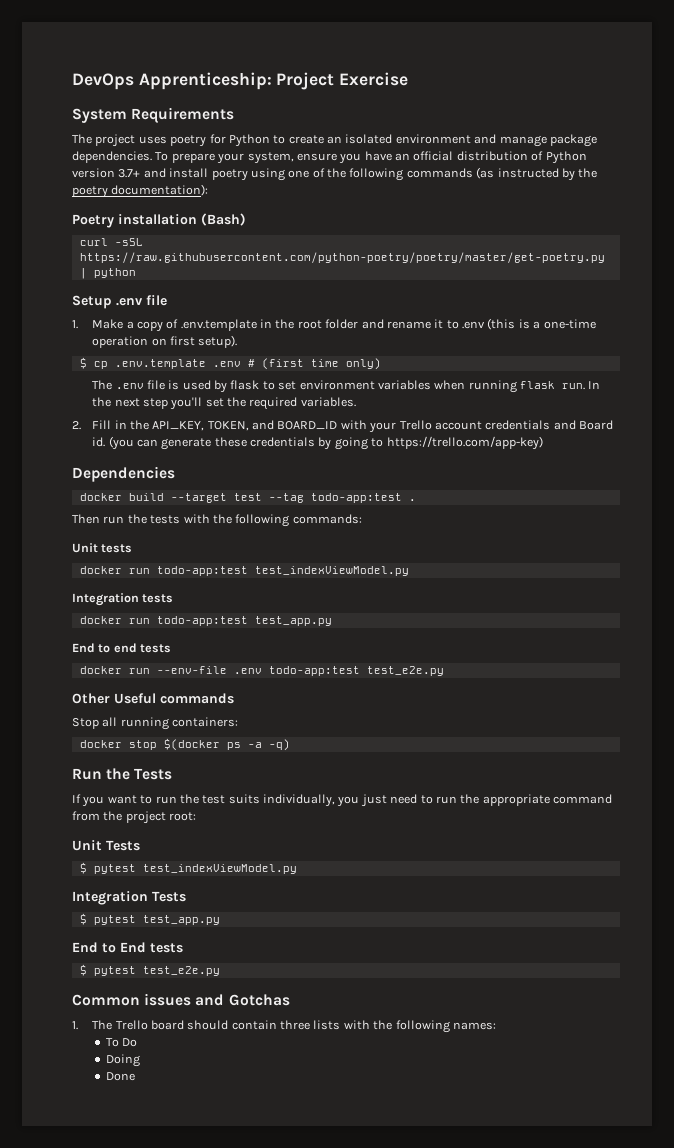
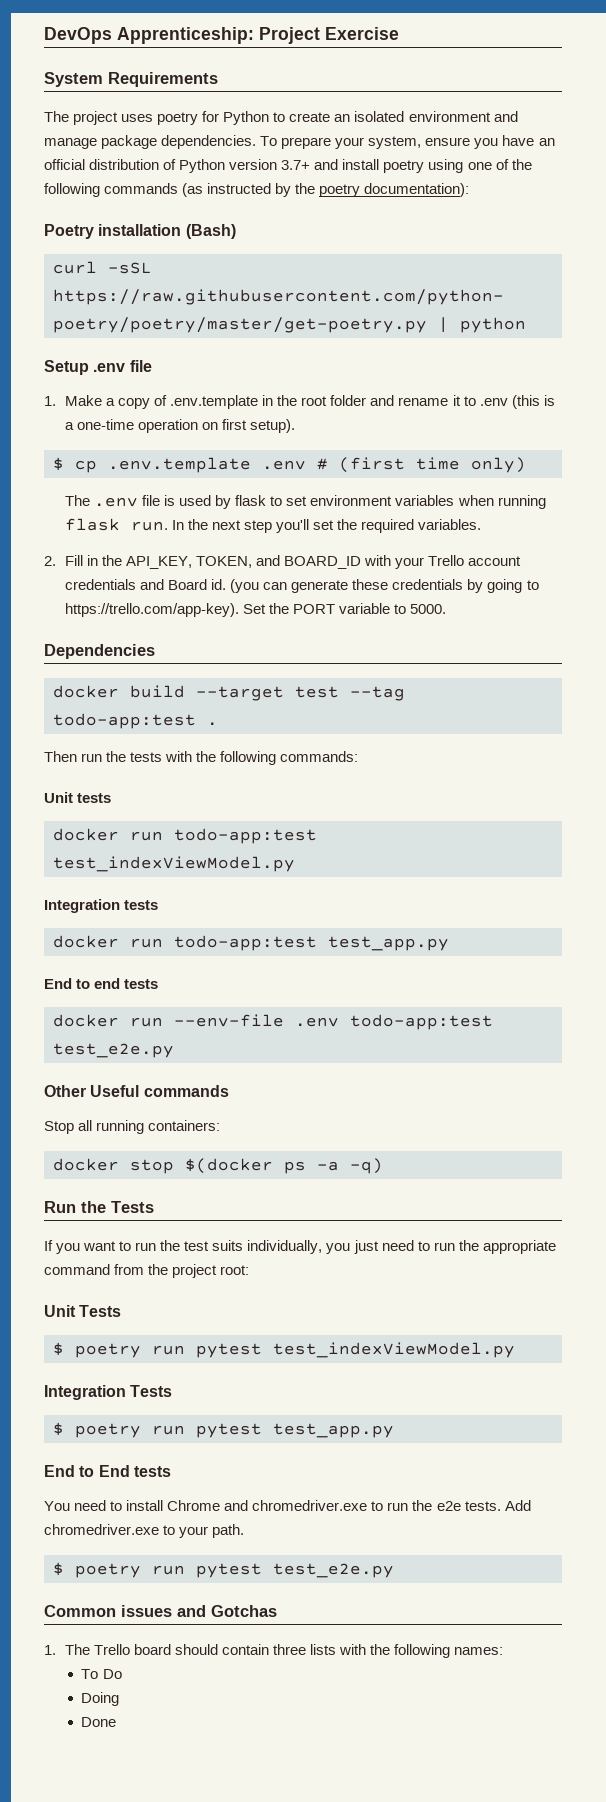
- (you can generate these credentials by going to https://trello.com/app-key)
+ (you can generate these credentials by going to https://trello.com/app-key). Set the PORT variable to 5000.
- $ pytest test_indexViewModel.py
+ $ poetry run pytest test_indexViewModel.py
- $ pytest test_app.py
+ $ poetry run pytest test_app.py
- $ pytest test_e2e.py
+ You need to install Chrome and chromedriver.exe to run the e2e tests. Add chromedriver.exe to your path.
+ $ poetry run pytest test_e2e.py

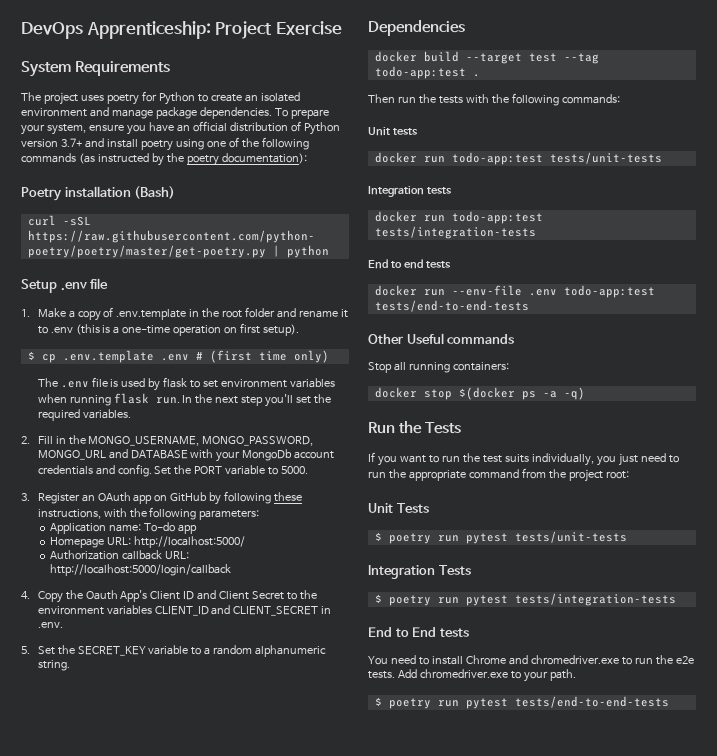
- 2. Fill in the API_KEY, TOKEN, and BOARD_ID with your Trello account credentials and Board id. (you can generate these credentials by going to https://trello.com/app-key). Set the PORT variable to 5000.
+ 2. Fill in the MONGO_USERNAME, MONGO_PASSWORD, MONGO_URL and DATABASE with your MongoDb account credentials and config. Set the PORT variable to 5000.
+ 3. Register an OAuth app on GitHub by following these instructions, with the following parameters:
+ Application name: To-do app
+ Homepage URL: http://localhost:5000/
+ Authorization callback URL: http://localhost:5000/login/callback
+ 4. Copy the Oauth App's Client ID and Client Secret to the environment variables CLIENT_ID and CLIENT_SECRET in .env.
+ 5. Set the SECRET_KEY variable to a random alphanumeric string.
- docker run todo-app:test test_indexViewModel.py
+ docker run todo-app:test tests/unit-tests
- docker run todo-app:test test_app.py
+ docker run todo-app:test tests/integration-tests
- docker run --env-file .env todo-app:test test_e2e.py
+ docker run --env-file .env todo-app:test tests/end-to-end-tests
- $ poetry run pytest test_indexViewModel.py
+ $ poetry run pytest tests/unit-tests
- $ poetry run pytest test_app.py
+ $ poetry run pytest tests/integration-tests
- $ poetry run pytest test_e2e.py
- Common issues and Gotchas
- 1. The Trello board should contain three lists with the following names:
- To Do
- Doing
- Done
+ $ poetry run pytest tests/end-to-end-tests

